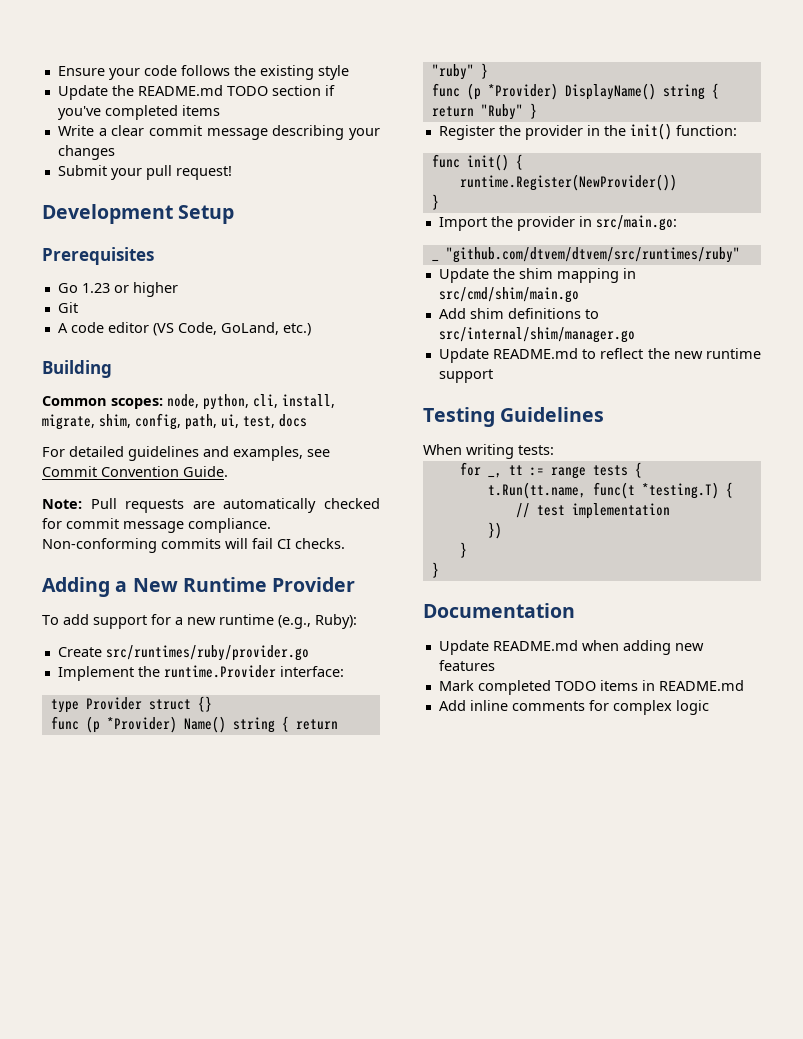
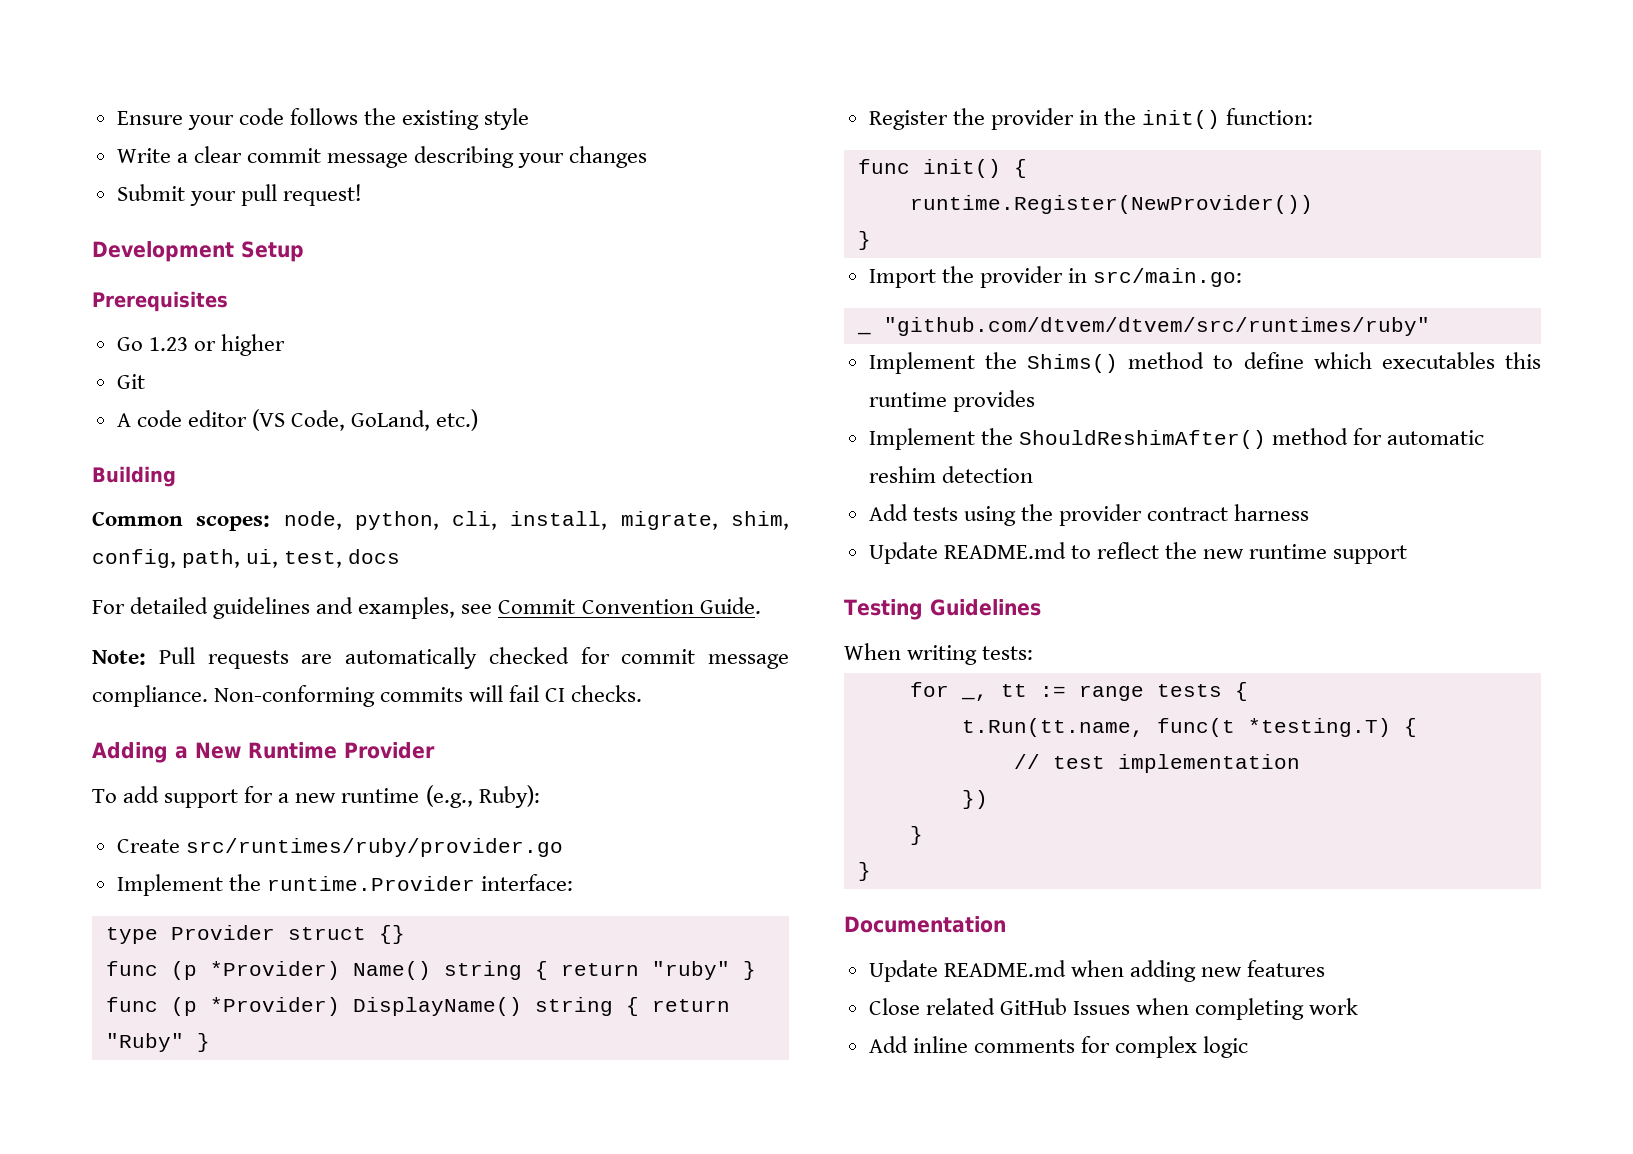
- Update the README.md TODO section if you've completed items
- Update the shim mapping in src/cmd/shim/main.go
- Add shim definitions to src/internal/shim/manager.go
+ Implement the Shims() method to define which executables this runtime provides
+ Implement the ShouldReshimAfter() method for automatic reshim detection
+ Add tests using the provider contract harness
- Mark completed TODO items in README.md
+ Close related GitHub Issues when completing work

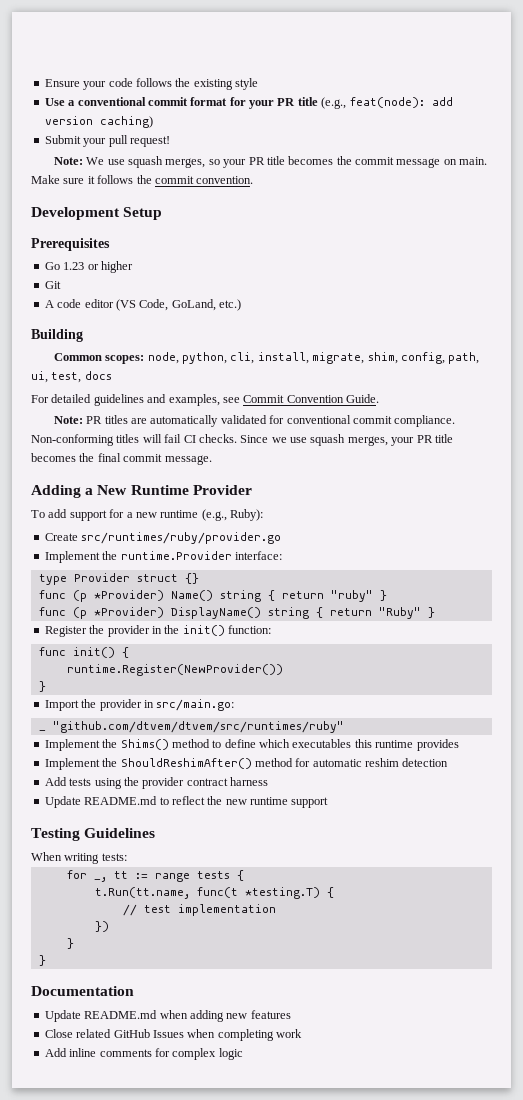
- Write a clear commit message describing your changes
+ Use a conventional commit format for your PR title (e.g., feat(node): add version caching)
  Submit your pull request!
+ Note: We use squash merges, so your PR title becomes the commit message on main. Make sure it follows the commit convention.
- Note: Pull requests are automatically checked for commit message compliance.
+ Note: PR titles are automatically validated for conventional commit compliance.
- Non-conforming commits will fail CI checks.
+ Non-conforming titles will fail CI checks. Since we use squash merges, your PR title becomes the final commit message.

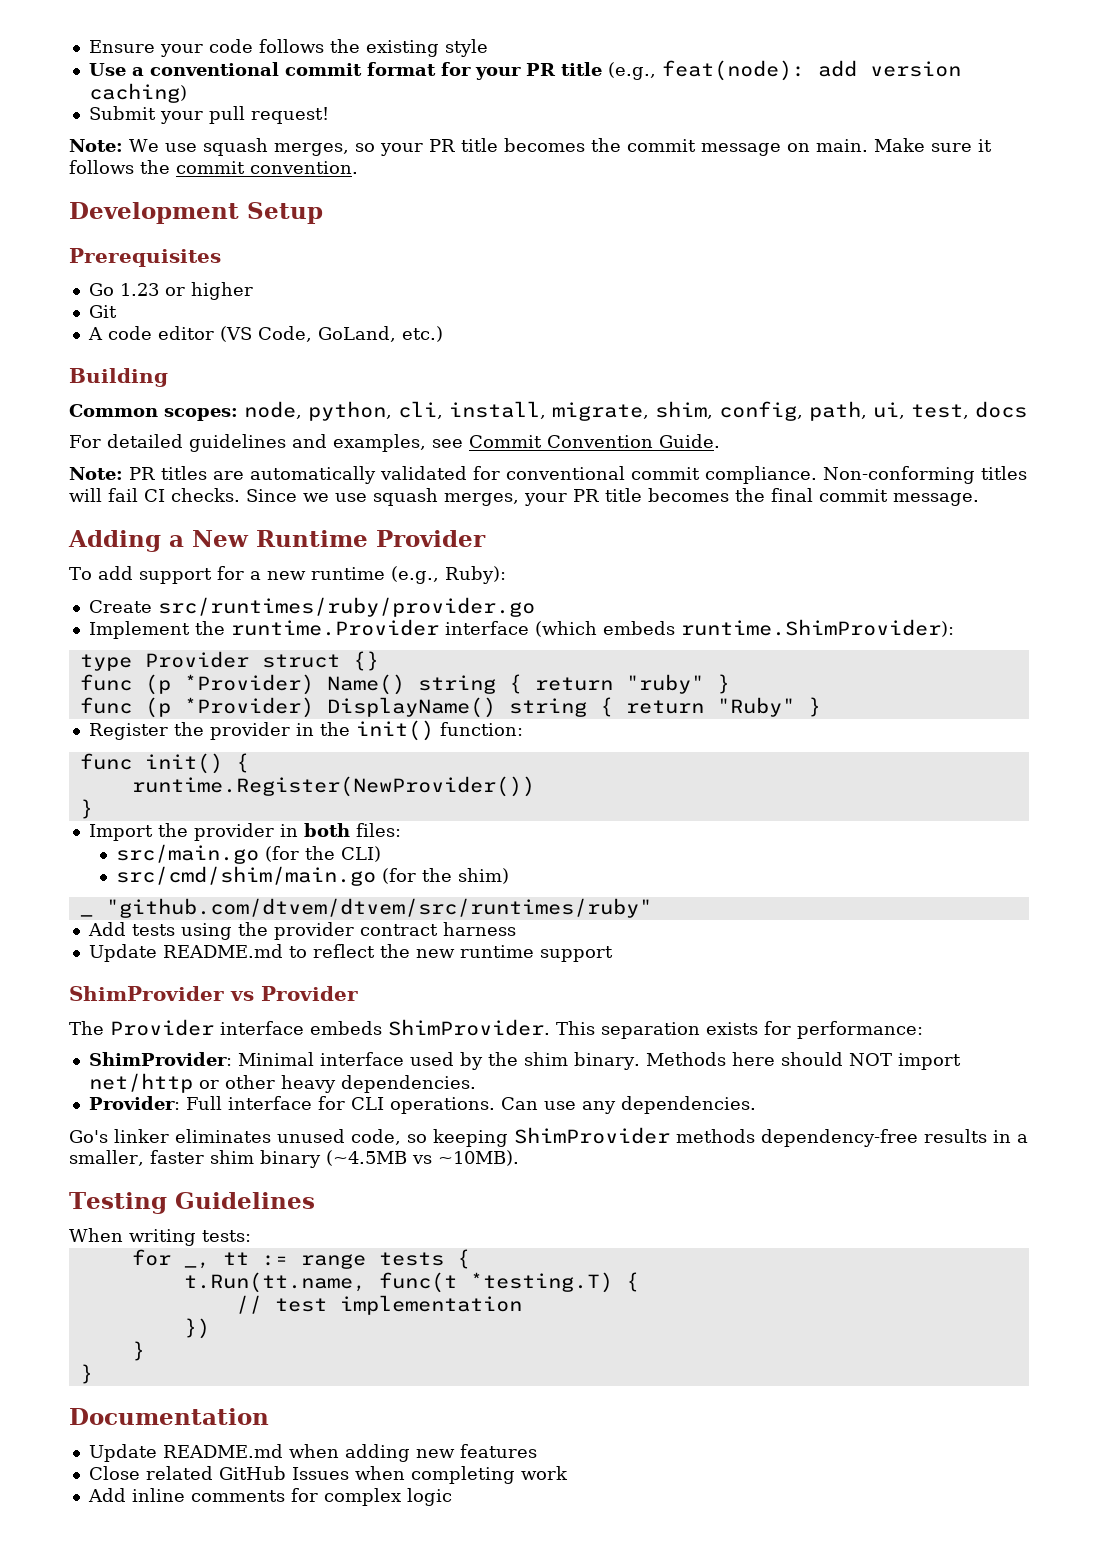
- Implement the runtime.Provider interface:
+ Implement the runtime.Provider interface (which embeds runtime.ShimProvider):
- Import the provider in src/main.go:
+ Import the provider in both files:
+ src/main.go (for the CLI)
+ src/cmd/shim/main.go (for the shim)
  _ "github.com/dtvem/dtvem/src/runtimes/ruby"
- Implement the Shims() method to define which executables this runtime provides
- Implement the ShouldReshimAfter() method for automatic reshim detection
+ ShimProvider vs Provider
+ The Provider interface embeds ShimProvider. This separation exists for performance:
+ ShimProvider: Minimal interface used by the shim binary. Methods here should NOT import net/http or other heavy dependencies.
+ Provider: Full interface for CLI operations. Can use any dependencies.
+ Go's linker eliminates unused code, so keeping ShimProvider methods dependency-free results in a smaller, faster shim binary (~4.5MB vs ~10MB).

